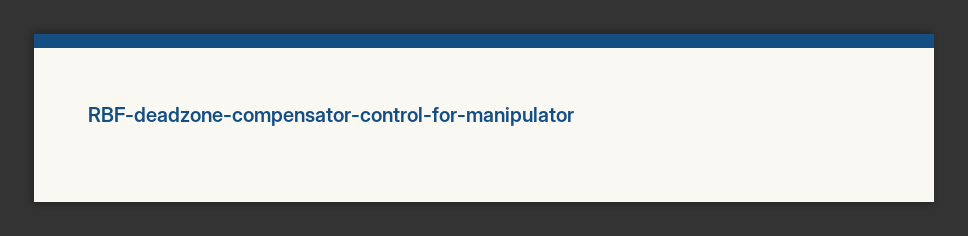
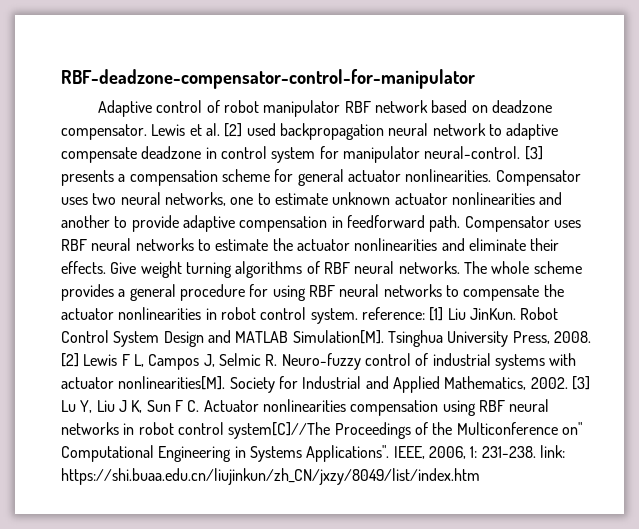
+ Adaptive control of robot manipulator RBF network based on deadzone compensator. Lewis et al. [2] used backpropagation neural network to adaptive compensate deadzone in control system for manipulator neural-control. [3] presents a compensation scheme for general actuator nonlinearities. Compensator uses two neural networks, one to estimate unknown actuator nonlinearities and another to provide adaptive compensation in feedforward path. Compensator uses RBF neural networks to estimate the actuator nonlinearities and eliminate their effects. Give weight turning algorithms of RBF neural networks. The whole scheme provides a general procedure for using RBF neural networks to compensate the actuator nonlinearities in robot control system. reference: [1] Liu JinKun. Robot Control System Design and MATLAB Simulation[M]. Tsinghua University Press, 2008. [2] Lewis F L, Campos J, Selmic R. Neuro-fuzzy control of industrial systems with actuator nonlinearities[M]. Society for Industrial and Applied Mathematics, 2002. [3] Lu Y, Liu J K, Sun F C. Actuator nonlinearities compensation using RBF neural networks in robot control system[C]//The Proceedings of the Multiconference on" Computational Engineering in Systems Applications". IEEE, 2006, 1: 231-238. link: https://shi.buaa.edu.cn/liujinkun/zh_CN/jxzy/8049/list/index.htm

